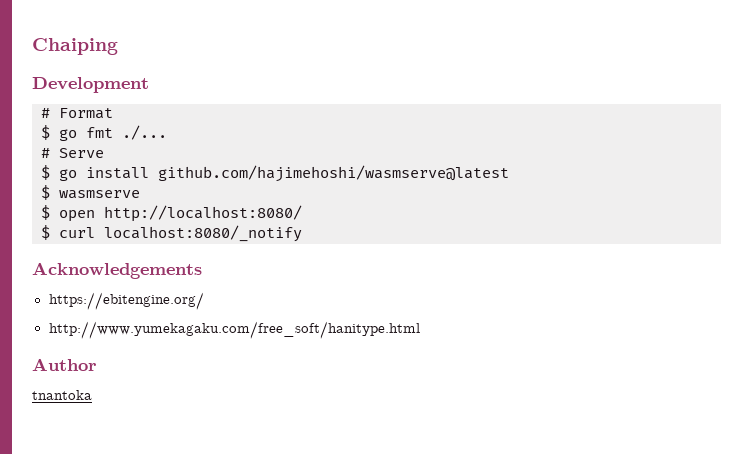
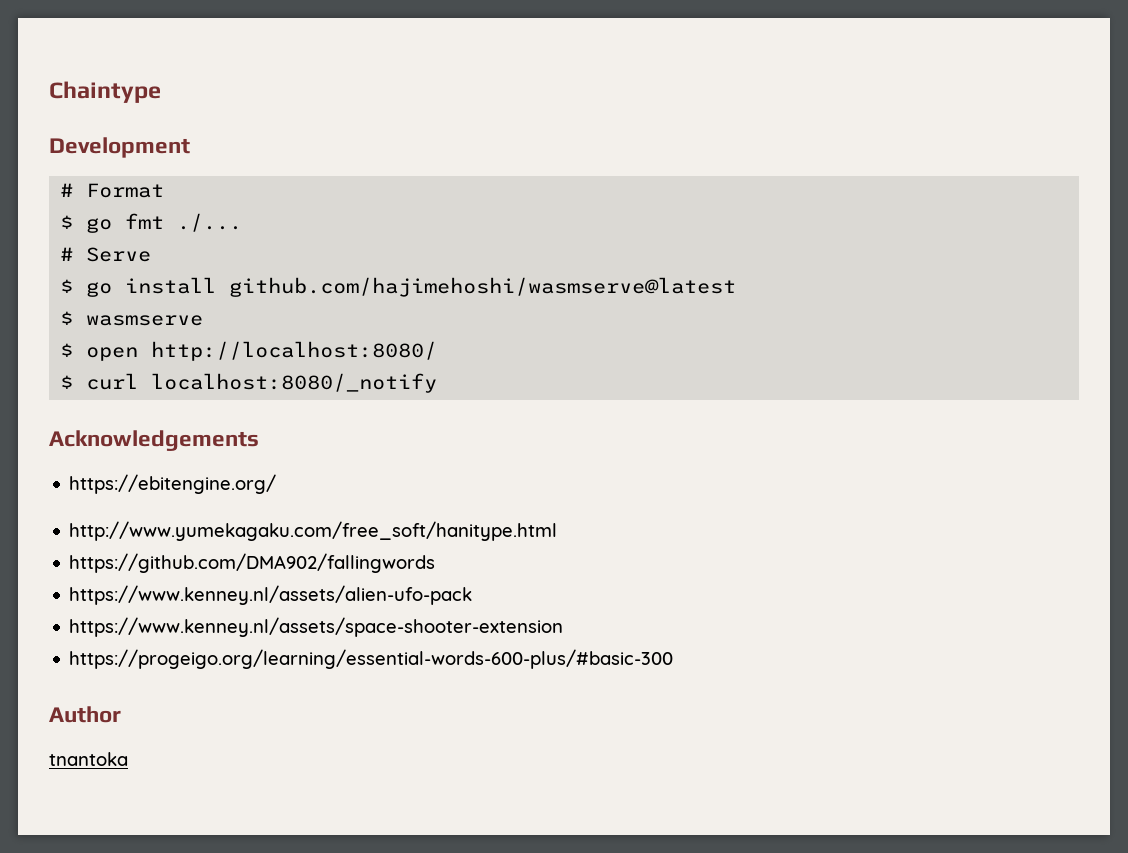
- Chaiping
+ Chaintype
+ https://github.com/DMA902/fallingwords
+ https://www.kenney.nl/assets/alien-ufo-pack
+ https://www.kenney.nl/assets/space-shooter-extension
+ https://progeigo.org/learning/essential-words-600-plus/#basic-300

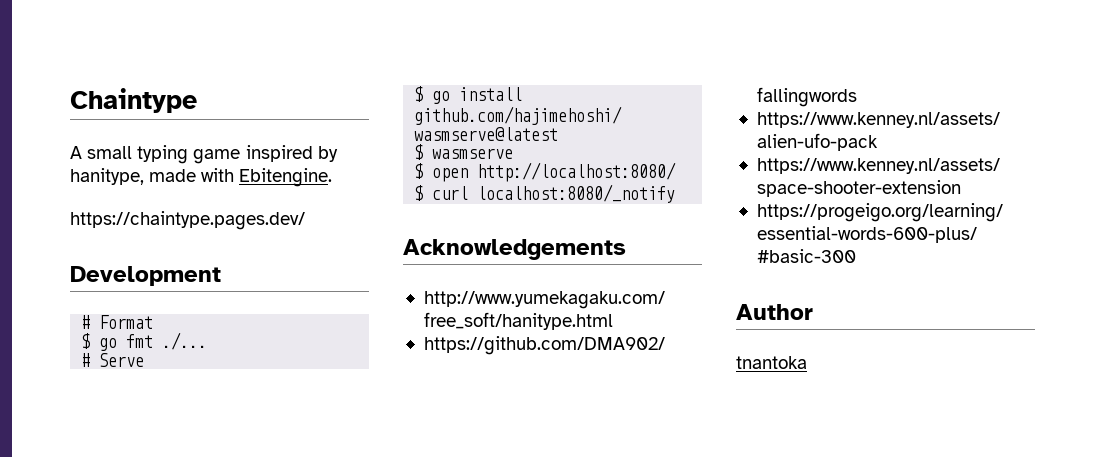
+ A small typing game inspired by hanitype, made with Ebitengine.
+ https://chaintype.pages.dev/
- https://ebitengine.org/

